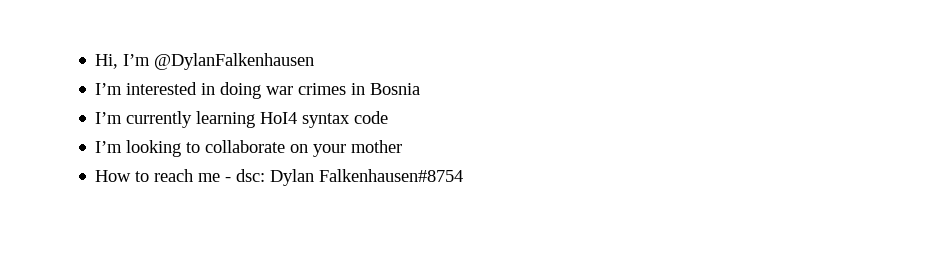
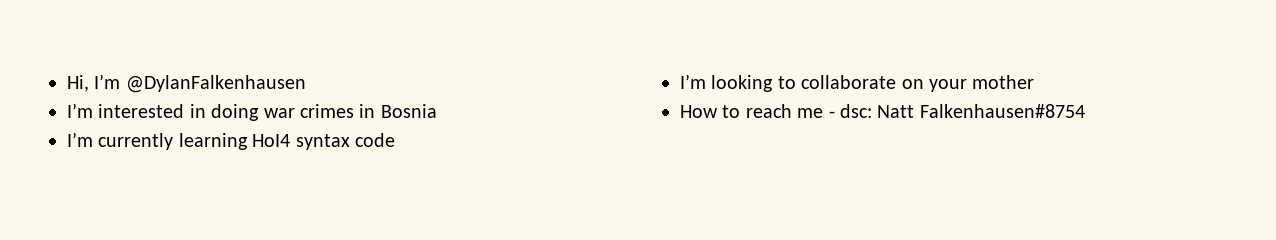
- How to reach me - dsc: Dylan Falkenhausen#8754
+ How to reach me - dsc: Natt Falkenhausen#8754

